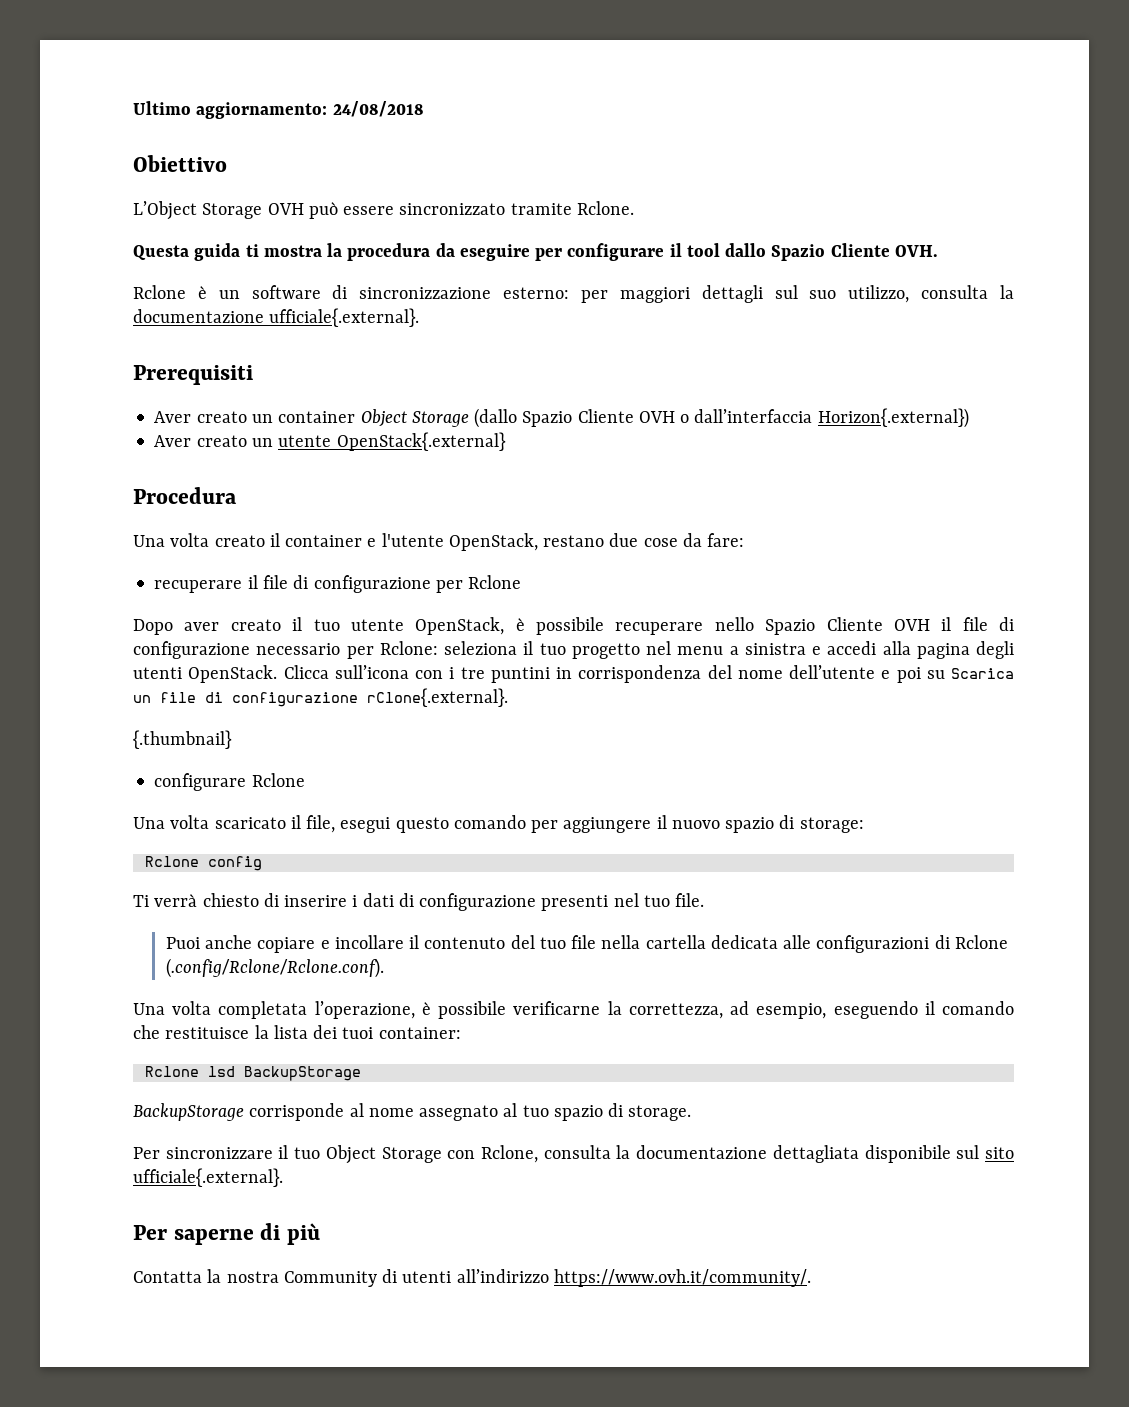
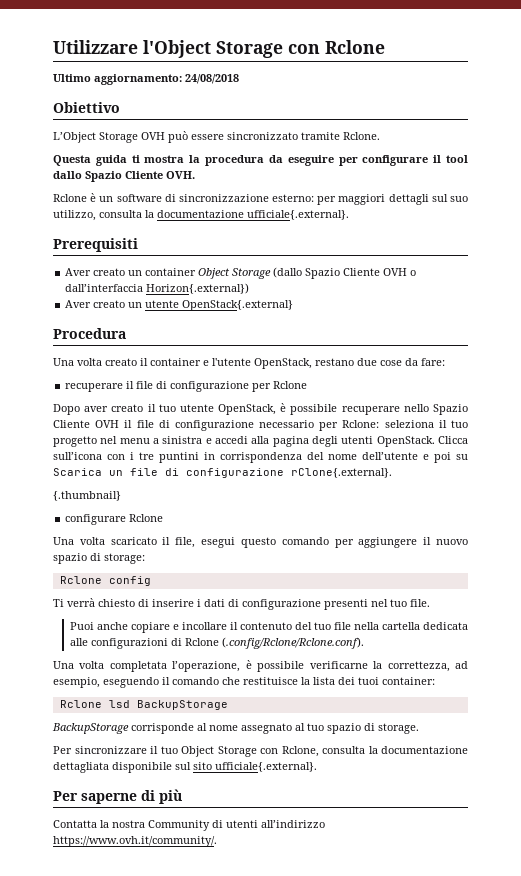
+ Utilizzare l'Object Storage con Rclone

